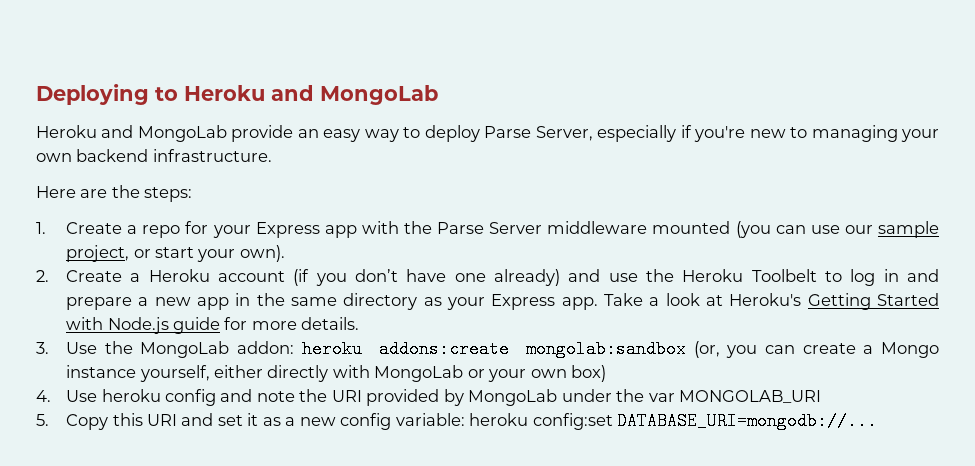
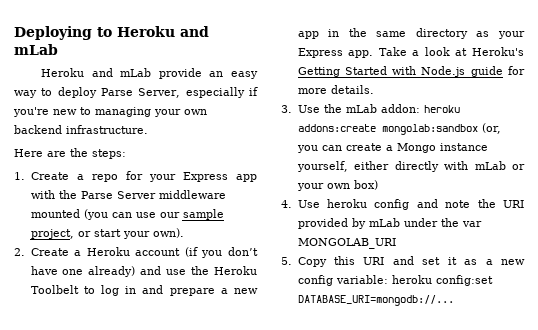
- Deploying to Heroku and MongoLab
- Heroku and MongoLab provide an easy way to deploy Parse Server, especially if you're new to managing your own backend infrastructure.
+ Deploying to Heroku and mLab
+ Heroku and mLab provide an easy way to deploy Parse Server, especially if you're new to managing your own backend infrastructure.
- 3. Use the MongoLab addon: heroku addons:create mongolab:sandbox (or, you can create a Mongo instance yourself, either directly with MongoLab or your own box)
+ 3. Use the mLab addon: heroku addons:create mongolab:sandbox (or, you can create a Mongo instance yourself, either directly with mLab or your own box)
- 4. Use heroku config and note the URI provided by MongoLab under the var MONGOLAB_URI
+ 4. Use heroku config and note the URI provided by mLab under the var MONGOLAB_URI

